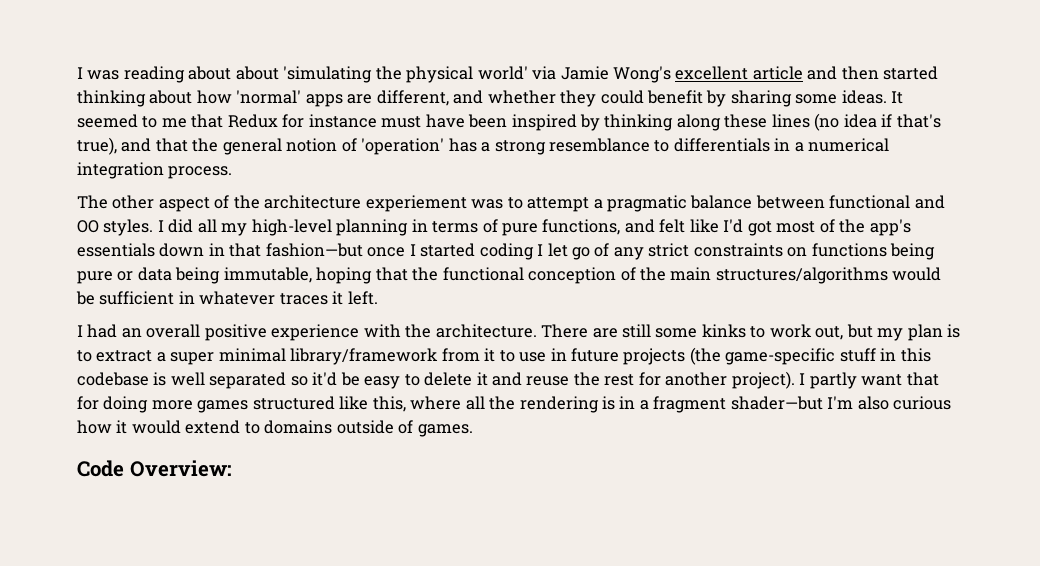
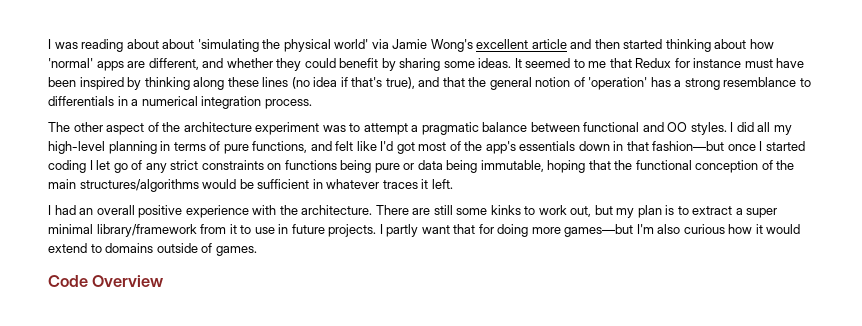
- The other aspect of the architecture experiement was to attempt a pragmatic balance between functional and OO styles.
+ The other aspect of the architecture experiment was to attempt a pragmatic balance between functional and OO styles.
- There are still some kinks to work out, but my plan is to extract a super minimal library/framework from it to use in future projects (the game-specific stuff in this codebase is well separated so it'd be easy to delete it and reuse the rest for another project).
+ There are still some kinks to work out, but my plan is to extract a super minimal library/framework from it to use in future projects.
- I partly want that for doing more games structured like this, where all the rendering is in a fragment shader—but I'm also curious how it would extend to domains outside of games.
+ I partly want that for doing more games—but I'm also curious how it would extend to domains outside of games.
- Code Overview:
+ Code Overview

